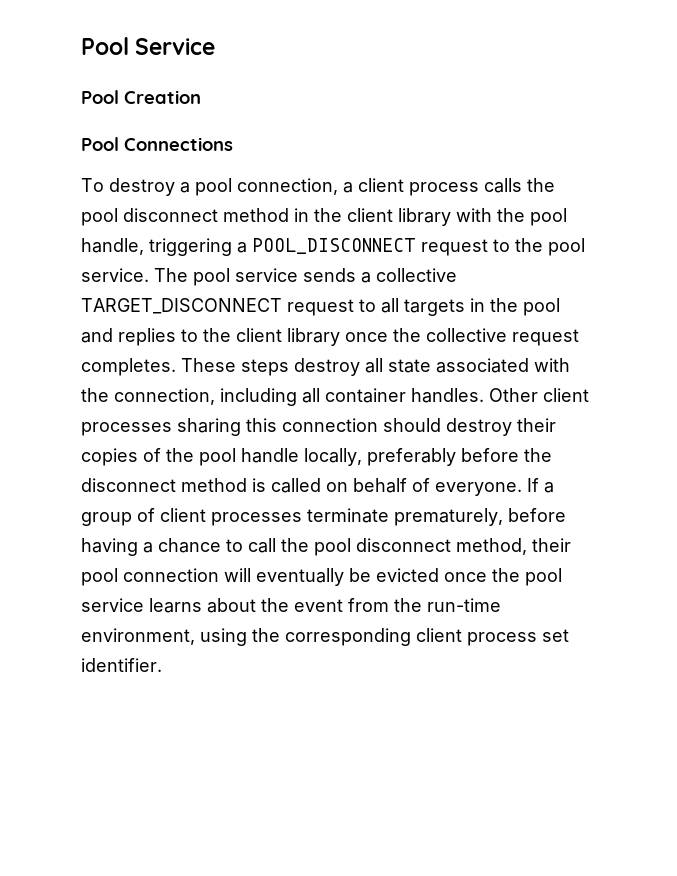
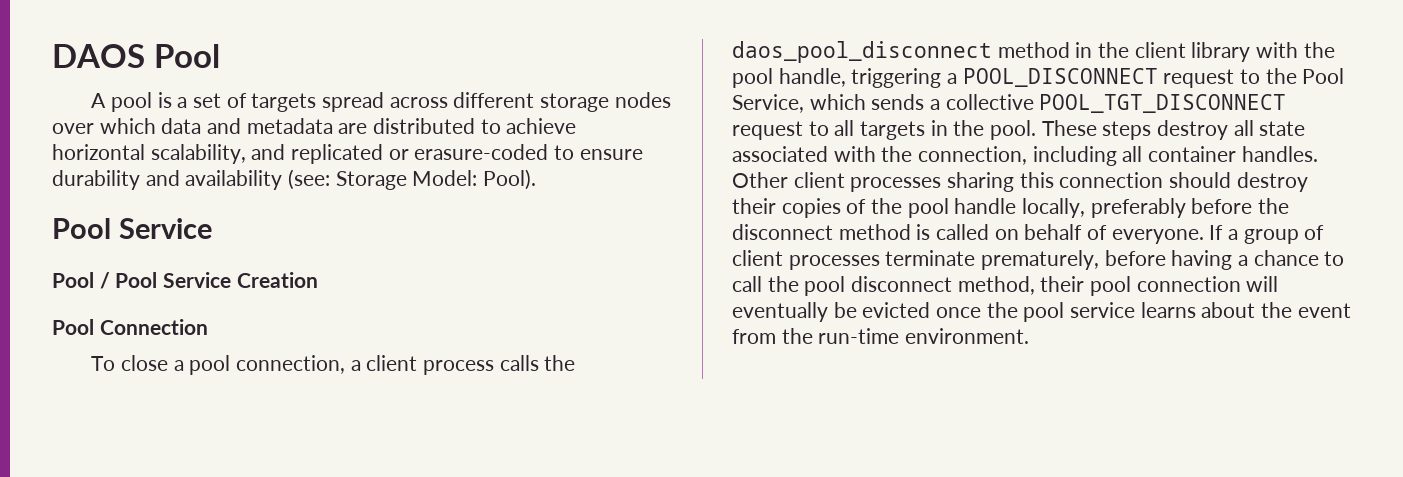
+ DAOS Pool
+ A pool is a set of targets spread across different storage nodes over which data and metadata are distributed to achieve horizontal scalability, and replicated or erasure-coded to ensure durability and availability (see: Storage Model: Pool).
- Pool Creation
+ Pool / Pool Service Creation
- Pool Connections
+ Pool Connection
- To destroy a pool connection, a client process calls the pool disconnect method in the client library with the pool handle, triggering a POOL_DISCONNECT request to the pool service. The pool service sends a collective TARGET_DISCONNECT request to all targets in the pool and replies to the client library once the collective request completes.
+ To close a pool connection, a client process calls the daos_pool_disconnect method in the client library with the pool handle, triggering a POOL_DISCONNECT request to the Pool Service, which sends a collective POOL_TGT_DISCONNECT request to all targets in the pool.
- If a group of client processes terminate prematurely, before having a chance to call the pool disconnect method, their pool connection will eventually be evicted once the pool service learns about the event from the run-time environment, using the corresponding client process set identifier.
+ If a group of client processes terminate prematurely, before having a chance to call the pool disconnect method, their pool connection will eventually be evicted once the pool service learns about the event from the run-time environment.

